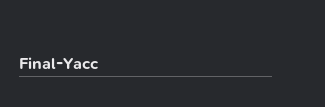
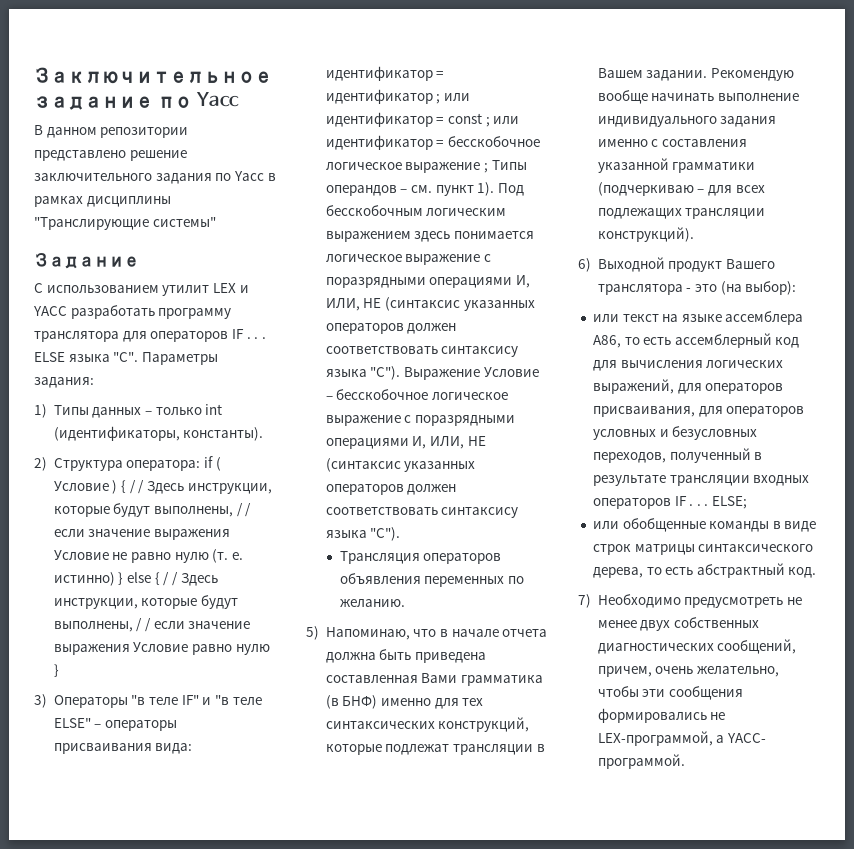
- Final-Yacc
+ Заключительное задание по Yacc
+ В данном репозитории представлено решение заключительного задания по Yacc в рамках дисциплины "Транслирующие системы"
+ Задание
+ С использованием утилит LEX и YACC разработать программу транслятора для операторов IF . . . ELSE языка "С". Параметры задания:
+ 1) Типы данных – только int (идентификаторы, константы).
+ 2) Структура оператора: if ( Условие ) { / / Здесь инструкции, которые будут выполнены, / / если значение выражения Условие не равно нулю (т. е. истинно) } else { / / Здесь инструкции, которые будут выполнены, / / если значение выражения Условие равно нулю }
+ 3) Операторы "в теле IF" и "в теле ELSE" – операторы присваивания вида: идентификатор = идентификатор ; или идентификатор = const ; или идентификатор = бесскобочное логическое выражение ; Типы операндов – см. пункт 1). Под бесскобочным логическим выражением здесь понимается логическое выражение с поразрядными операциями И, ИЛИ, НЕ (синтаксис указанных операторов должен соответствовать синтаксису языка "С"). Выражение Условие – бесскобочное логическое выражение с поразрядными операциями И, ИЛИ, НЕ (синтаксис указанных операторов должен соответствовать синтаксису языка "С").
+ Трансляция операторов объявления переменных по желанию.
+ 5) Напоминаю, что в начале отчета должна быть приведена составленная Вами грамматика (в БНФ) именно для тех синтаксических конструкций, которые подлежат трансляции в Вашем задании. Рекомендую вообще начинать выполнение индивидуального задания именно с составления указанной грамматики (подчеркиваю – для всех подлежащих трансляции конструкций).
+ 6) Выходной продукт Вашего транслятора - это (на выбор):
+ или текст на языке ассемблера А86, то есть ассемблерный код для вычисления логических выражений, для операторов присваивания, для операторов условных и безусловных переходов, полученный в результате трансляции входных операторов IF . . . ELSE;
+ или обобщенные команды в виде строк матрицы синтаксического дерева, то есть абстрактный код.
+ 7) Необходимо предусмотреть не менее двух собственных диагностических сообщений, причем, очень желательно, чтобы эти сообщения формировались не LEX-программой, а YACC- программой.

